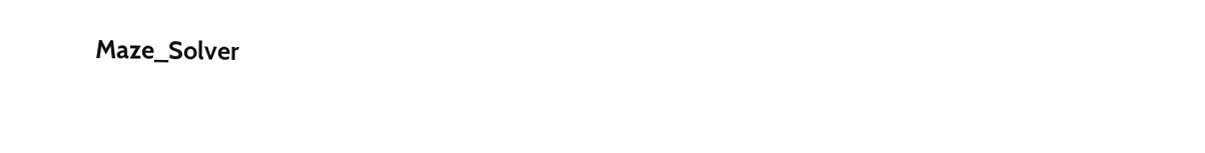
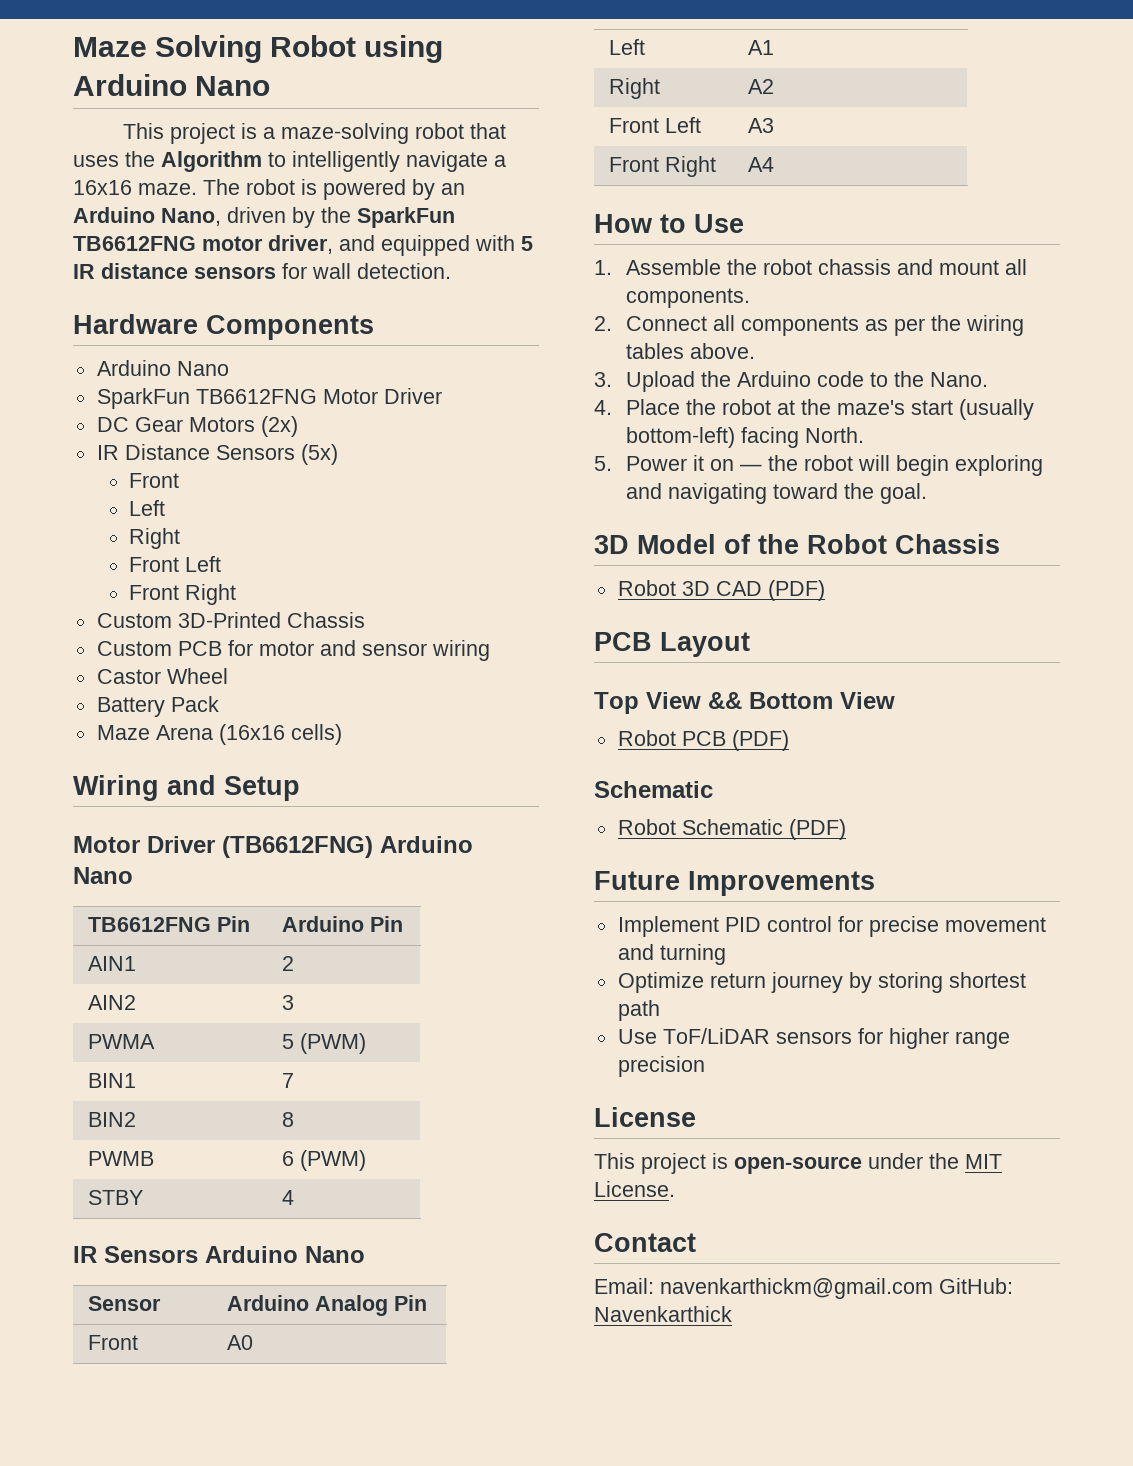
- Maze_Solver
+ Maze Solving Robot using Arduino Nano
+ This project is a maze-solving robot that uses the Algorithm to intelligently navigate a 16x16 maze. The robot is powered by an Arduino Nano, driven by the SparkFun TB6612FNG motor driver, and equipped with 5 IR distance sensors for wall detection.
+ Hardware Components
+ Arduino Nano
+ SparkFun TB6612FNG Motor Driver
+ DC Gear Motors (2x)
+ IR Distance Sensors (5x)
+ Front
+ Left
+ Right
+ Front Left
+ Front Right
+ Custom 3D-Printed Chassis
+ Custom PCB for motor and sensor wiring
+ Castor Wheel
+ Battery Pack
+ Maze Arena (16x16 cells)
+ Wiring and Setup
+ Motor Driver (TB6612FNG) Arduino Nano
+ TB6612FNG Pin | Arduino Pin
+ AIN1 | 2
+ AIN2 | 3
+ PWMA | 5 (PWM)
+ BIN1 | 7
+ BIN2 | 8
+ PWMB | 6 (PWM)
+ STBY | 4
+ IR Sensors Arduino Nano
+ Sensor | Arduino Analog Pin
+ Front | A0
+ Left | A1
+ Right | A2
+ Front Left | A3
+ Front Right | A4
+ How to Use
+ 1. Assemble the robot chassis and mount all components.
+ 2. Connect all components as per the wiring tables above.
+ 3. Upload the Arduino code to the Nano.
+ 4. Place the robot at the maze's start (usually bottom-left) facing North.
+ 5. Power it on — the robot will begin exploring and navigating toward the goal.
+ 3D Model of the Robot Chassis
+ Robot 3D CAD (PDF)
+ PCB Layout
+ Top View && Bottom View
+ Robot PCB (PDF)
+ Schematic
+ Robot Schematic (PDF)
+ Future Improvements
+ Implement PID control for precise movement and turning
+ Optimize return journey by storing shortest path
+ Use ToF/LiDAR sensors for higher range precision
+ License
+ This project is open-source under the MIT License.
+ Contact
+ Email: navenkarthickm@gmail.com GitHub: Navenkarthick

